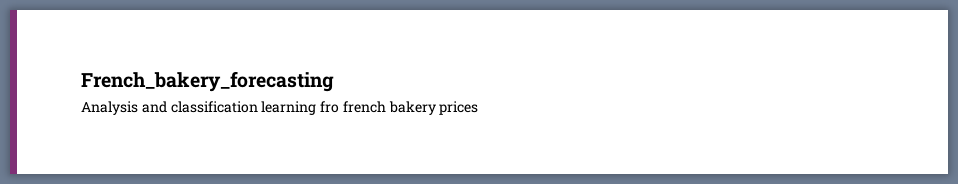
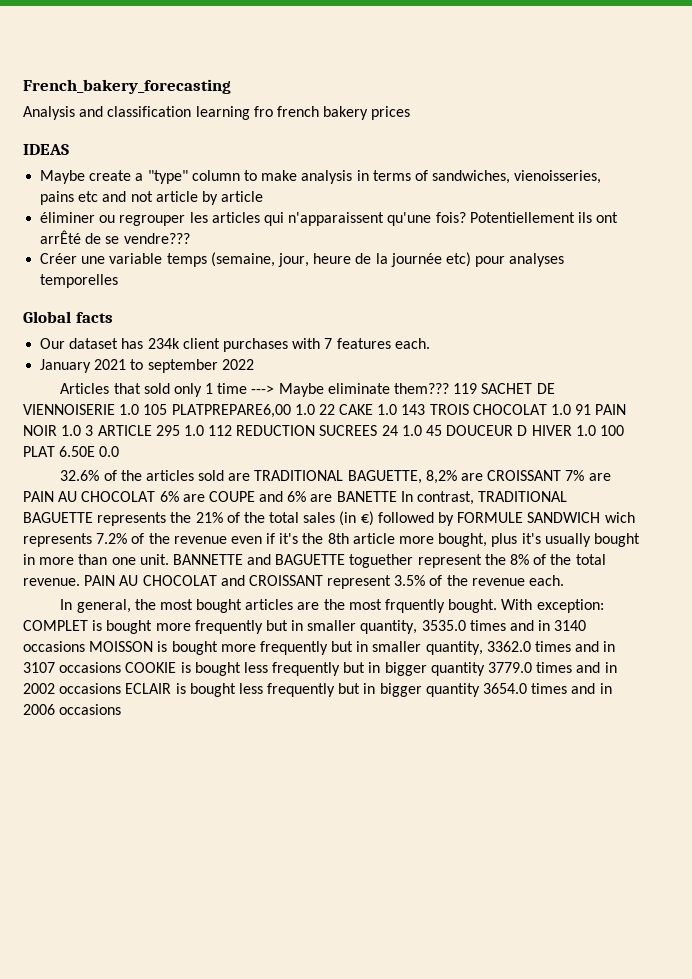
+ IDEAS
+ Maybe create a "type" column to make analysis in terms of sandwiches, vienoisseries, pains etc and not article by article
+ éliminer ou regrouper les articles qui n'apparaissent qu'une fois? Potentiellement ils ont arrÊté de se vendre???
+ Créer une variable temps (semaine, jour, heure de la journée etc) pour analyses temporelles
+ Global facts
+ Our dataset has 234k client purchases with 7 features each.
+ January 2021 to september 2022
+ Articles that sold only 1 time ---> Maybe eliminate them??? 119 SACHET DE VIENNOISERIE 1.0 105 PLATPREPARE6,00 1.0 22 CAKE 1.0 143 TROIS CHOCOLAT 1.0 91 PAIN NOIR 1.0 3 ARTICLE 295 1.0 112 REDUCTION SUCREES 24 1.0 45 DOUCEUR D HIVER 1.0 100 PLAT 6.50E 0.0
+ 32.6% of the articles sold are TRADITIONAL BAGUETTE, 8,2% are CROISSANT 7% are PAIN AU CHOCOLAT 6% are COUPE and 6% are BANETTE In contrast, TRADITIONAL BAGUETTE represents the 21% of the total sales (in €) followed by FORMULE SANDWICH wich represents 7.2% of the revenue even if it's the 8th article more bought, plus it's usually bought in more than one unit. BANNETTE and BAGUETTE toguether represent the 8% of the total revenue. PAIN AU CHOCOLAT and CROISSANT represent 3.5% of the revenue each.
+ In general, the most bought articles are the most frquently bought. With exception: COMPLET is bought more frequently but in smaller quantity, 3535.0 times and in 3140 occasions MOISSON is bought more frequently but in smaller quantity, 3362.0 times and in 3107 occasions COOKIE is bought less frequently but in bigger quantity 3779.0 times and in 2002 occasions ECLAIR is bought less frequently but in bigger quantity 3654.0 times and in 2006 occasions

